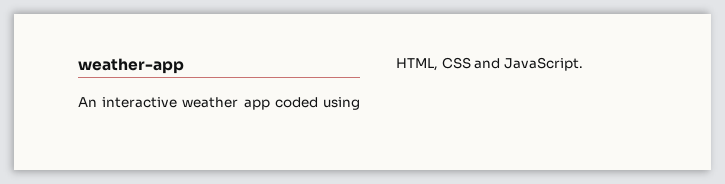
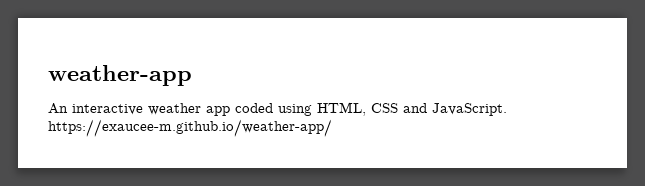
- An interactive weather app coded using HTML, CSS and JavaScript.
+ An interactive weather app coded using HTML, CSS and JavaScript. https://exaucee-m.github.io/weather-app/

